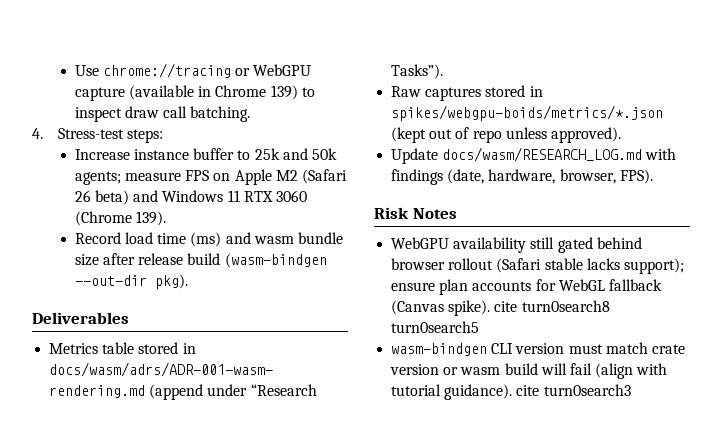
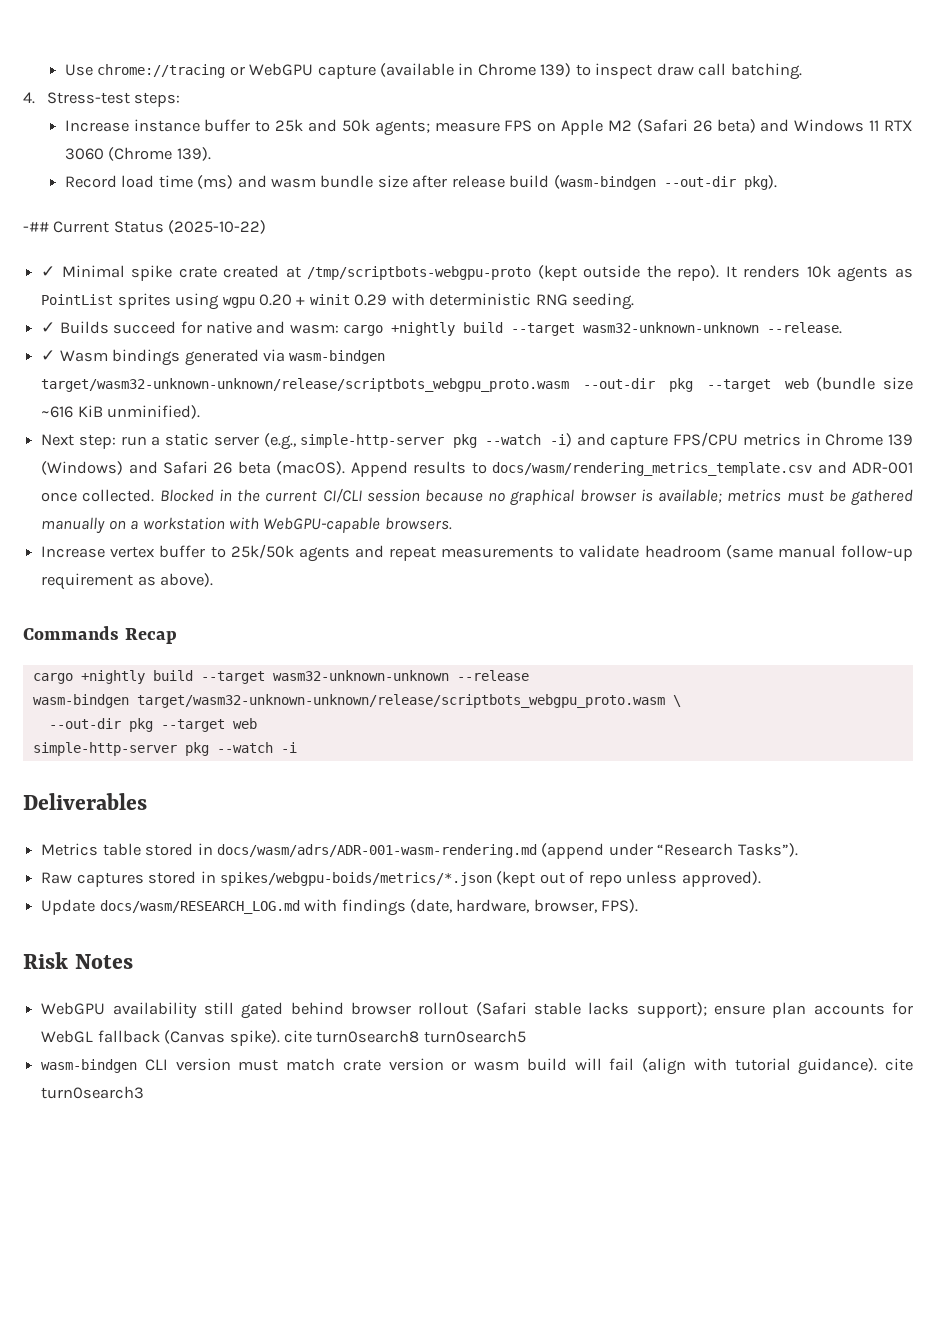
+ -## Current Status (2025-10-22)
+ ✓ Minimal spike crate created at /tmp/scriptbots-webgpu-proto (kept outside the repo). It renders 10k agents as PointList sprites using wgpu 0.20 + winit 0.29 with deterministic RNG seeding.
+ ✓ Builds succeed for native and wasm: cargo +nightly build --target wasm32-unknown-unknown --release.
+ ✓ Wasm bindings generated via wasm-bindgen target/wasm32-unknown-unknown/release/scriptbots_webgpu_proto.wasm --out-dir pkg --target web (bundle size ~616 KiB unminified).
+ Next step: run a static server (e.g., simple-http-server pkg --watch -i) and capture FPS/CPU metrics in Chrome 139 (Windows) and Safari 26 beta (macOS). Append results to docs/wasm/rendering_metrics_template.csv and ADR-001 once collected. Blocked in the current CI/CLI session because no graphical browser is available; metrics must be gathered manually on a workstation with WebGPU-capable browsers.
+ Increase vertex buffer to 25k/50k agents and repeat measurements to validate headroom (same manual follow-up requirement as above).
+ Commands Recap
+ cargo +nightly build --target wasm32-unknown-unknown --release
+ wasm-bindgen target/wasm32-unknown-unknown/release/scriptbots_webgpu_proto.wasm \
+ --out-dir pkg --target web
+ simple-http-server pkg --watch -i

